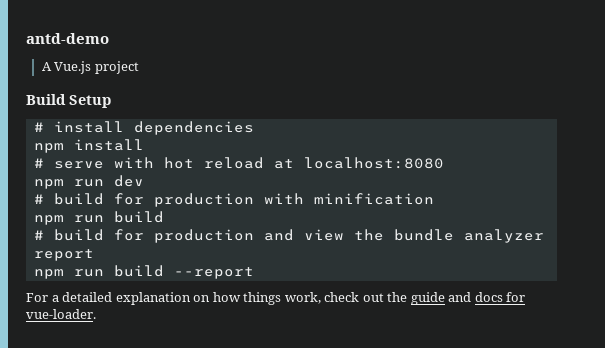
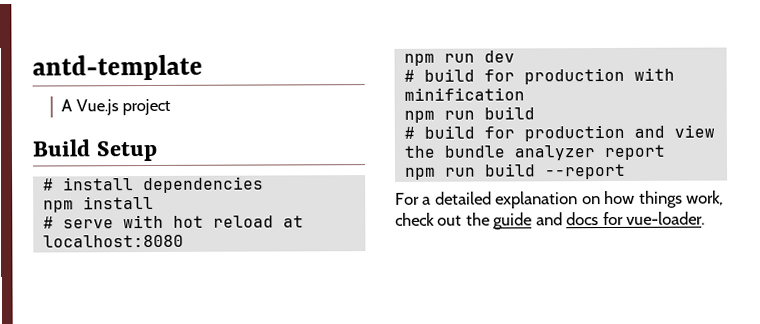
- antd-demo
+ antd-template

